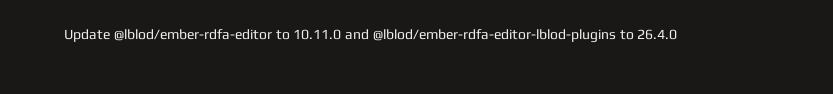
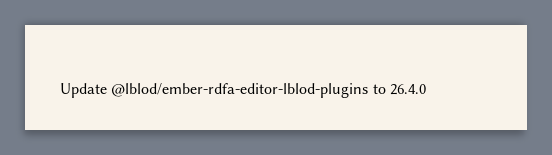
- Update @lblod/ember-rdfa-editor to 10.11.0 and @lblod/ember-rdfa-editor-lblod-plugins to 26.4.0
+ Update @lblod/ember-rdfa-editor-lblod-plugins to 26.4.0

